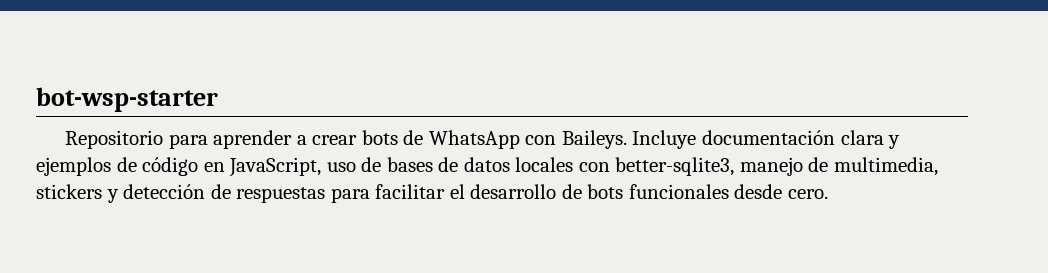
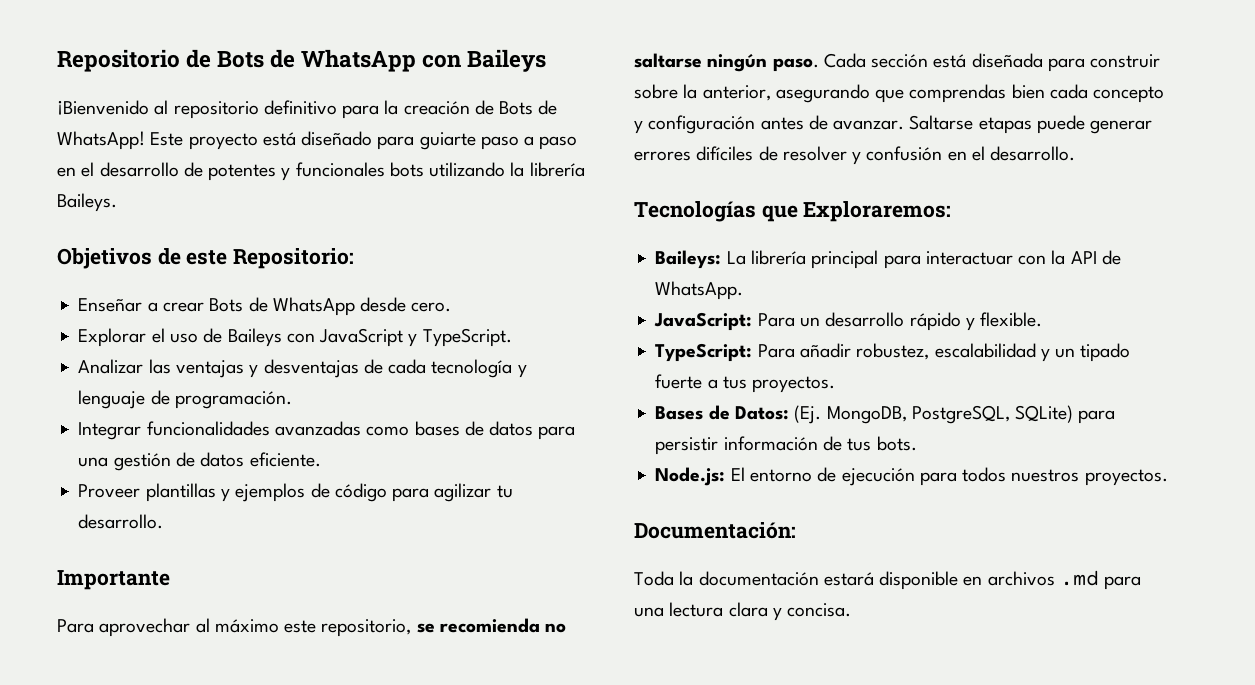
- bot-wsp-starter
- Repositorio para aprender a crear bots de WhatsApp con Baileys. Incluye documentación clara y ejemplos de código en JavaScript, uso de bases de datos locales con better-sqlite3, manejo de multimedia, stickers y detección de respuestas para facilitar el desarrollo de bots funcionales desde cero.
+ Repositorio de Bots de WhatsApp con Baileys
+ ¡Bienvenido al repositorio definitivo para la creación de Bots de WhatsApp! Este proyecto está diseñado para guiarte paso a paso en el desarrollo de potentes y funcionales bots utilizando la librería Baileys.
+ Objetivos de este Repositorio:
+ Enseñar a crear Bots de WhatsApp desde cero.
+ Explorar el uso de Baileys con JavaScript y TypeScript.
+ Analizar las ventajas y desventajas de cada tecnología y lenguaje de programación.
+ Integrar funcionalidades avanzadas como bases de datos para una gestión de datos eficiente.
+ Proveer plantillas y ejemplos de código para agilizar tu desarrollo.
+ Importante
+ Para aprovechar al máximo este repositorio, se recomienda no saltarse ningún paso. Cada sección está diseñada para construir sobre la anterior, asegurando que comprendas bien cada concepto y configuración antes de avanzar. Saltarse etapas puede generar errores difíciles de resolver y confusión en el desarrollo.
+ Tecnologías que Exploraremos:
+ Baileys: La librería principal para interactuar con la API de WhatsApp.
+ JavaScript: Para un desarrollo rápido y flexible.
+ TypeScript: Para añadir robustez, escalabilidad y un tipado fuerte a tus proyectos.
+ Bases de Datos: (Ej. MongoDB, PostgreSQL, SQLite) para persistir información de tus bots.
+ Node.js: El entorno de ejecución para todos nuestros proyectos.
+ Documentación:
+ Toda la documentación estará disponible en archivos .md para una lectura clara y concisa.

